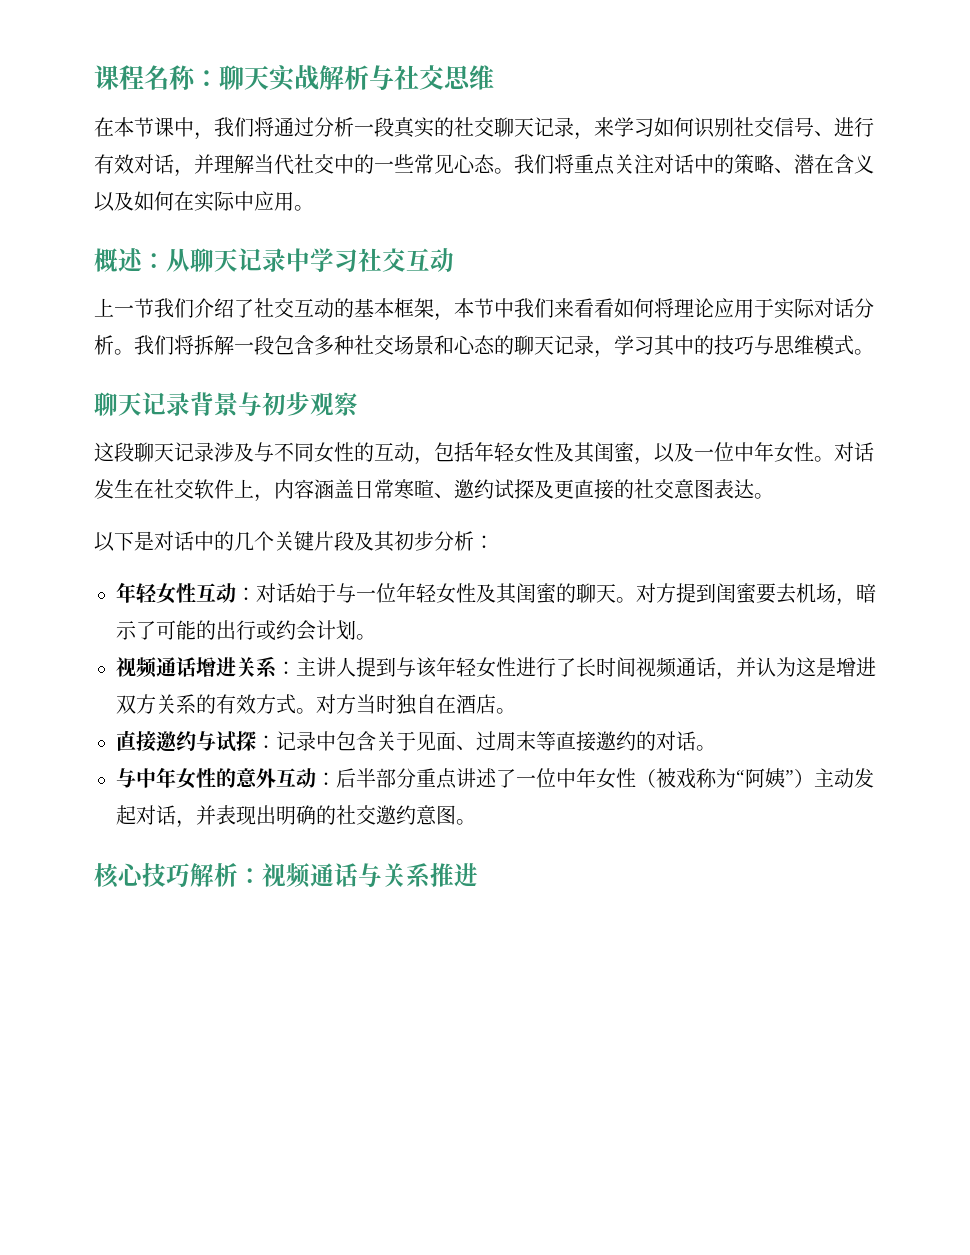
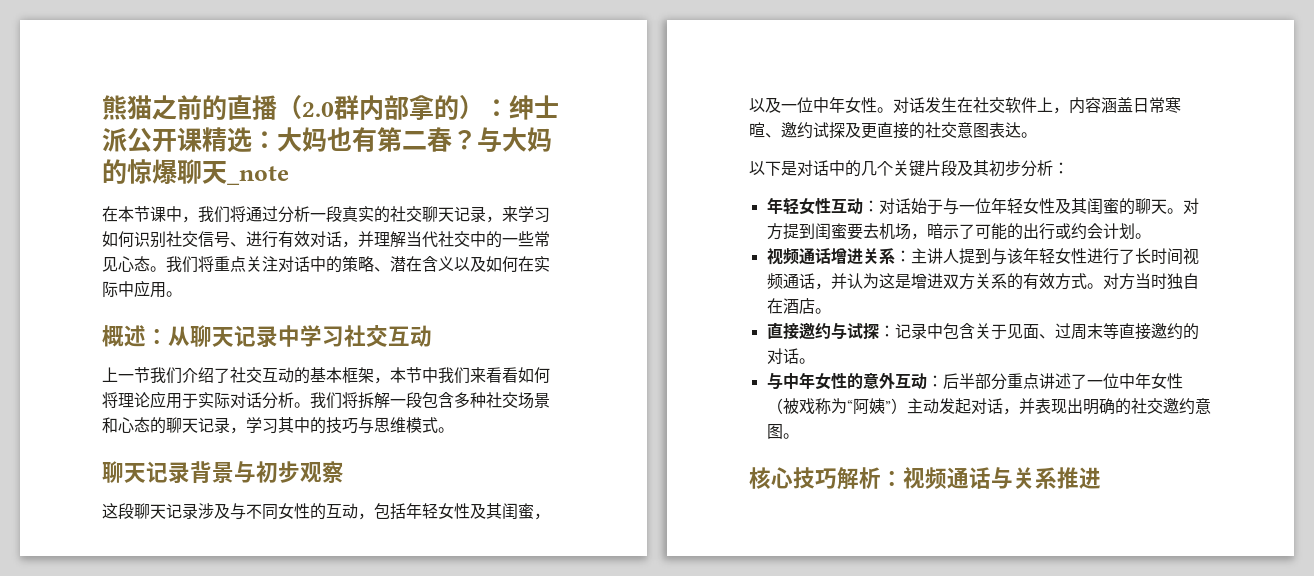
- 课程名称：聊天实战解析与社交思维
+ 熊猫之前的直播（2.0群内部拿的）：绅士派公开课精选：大妈也有第二春？与大妈的惊爆聊天_note

